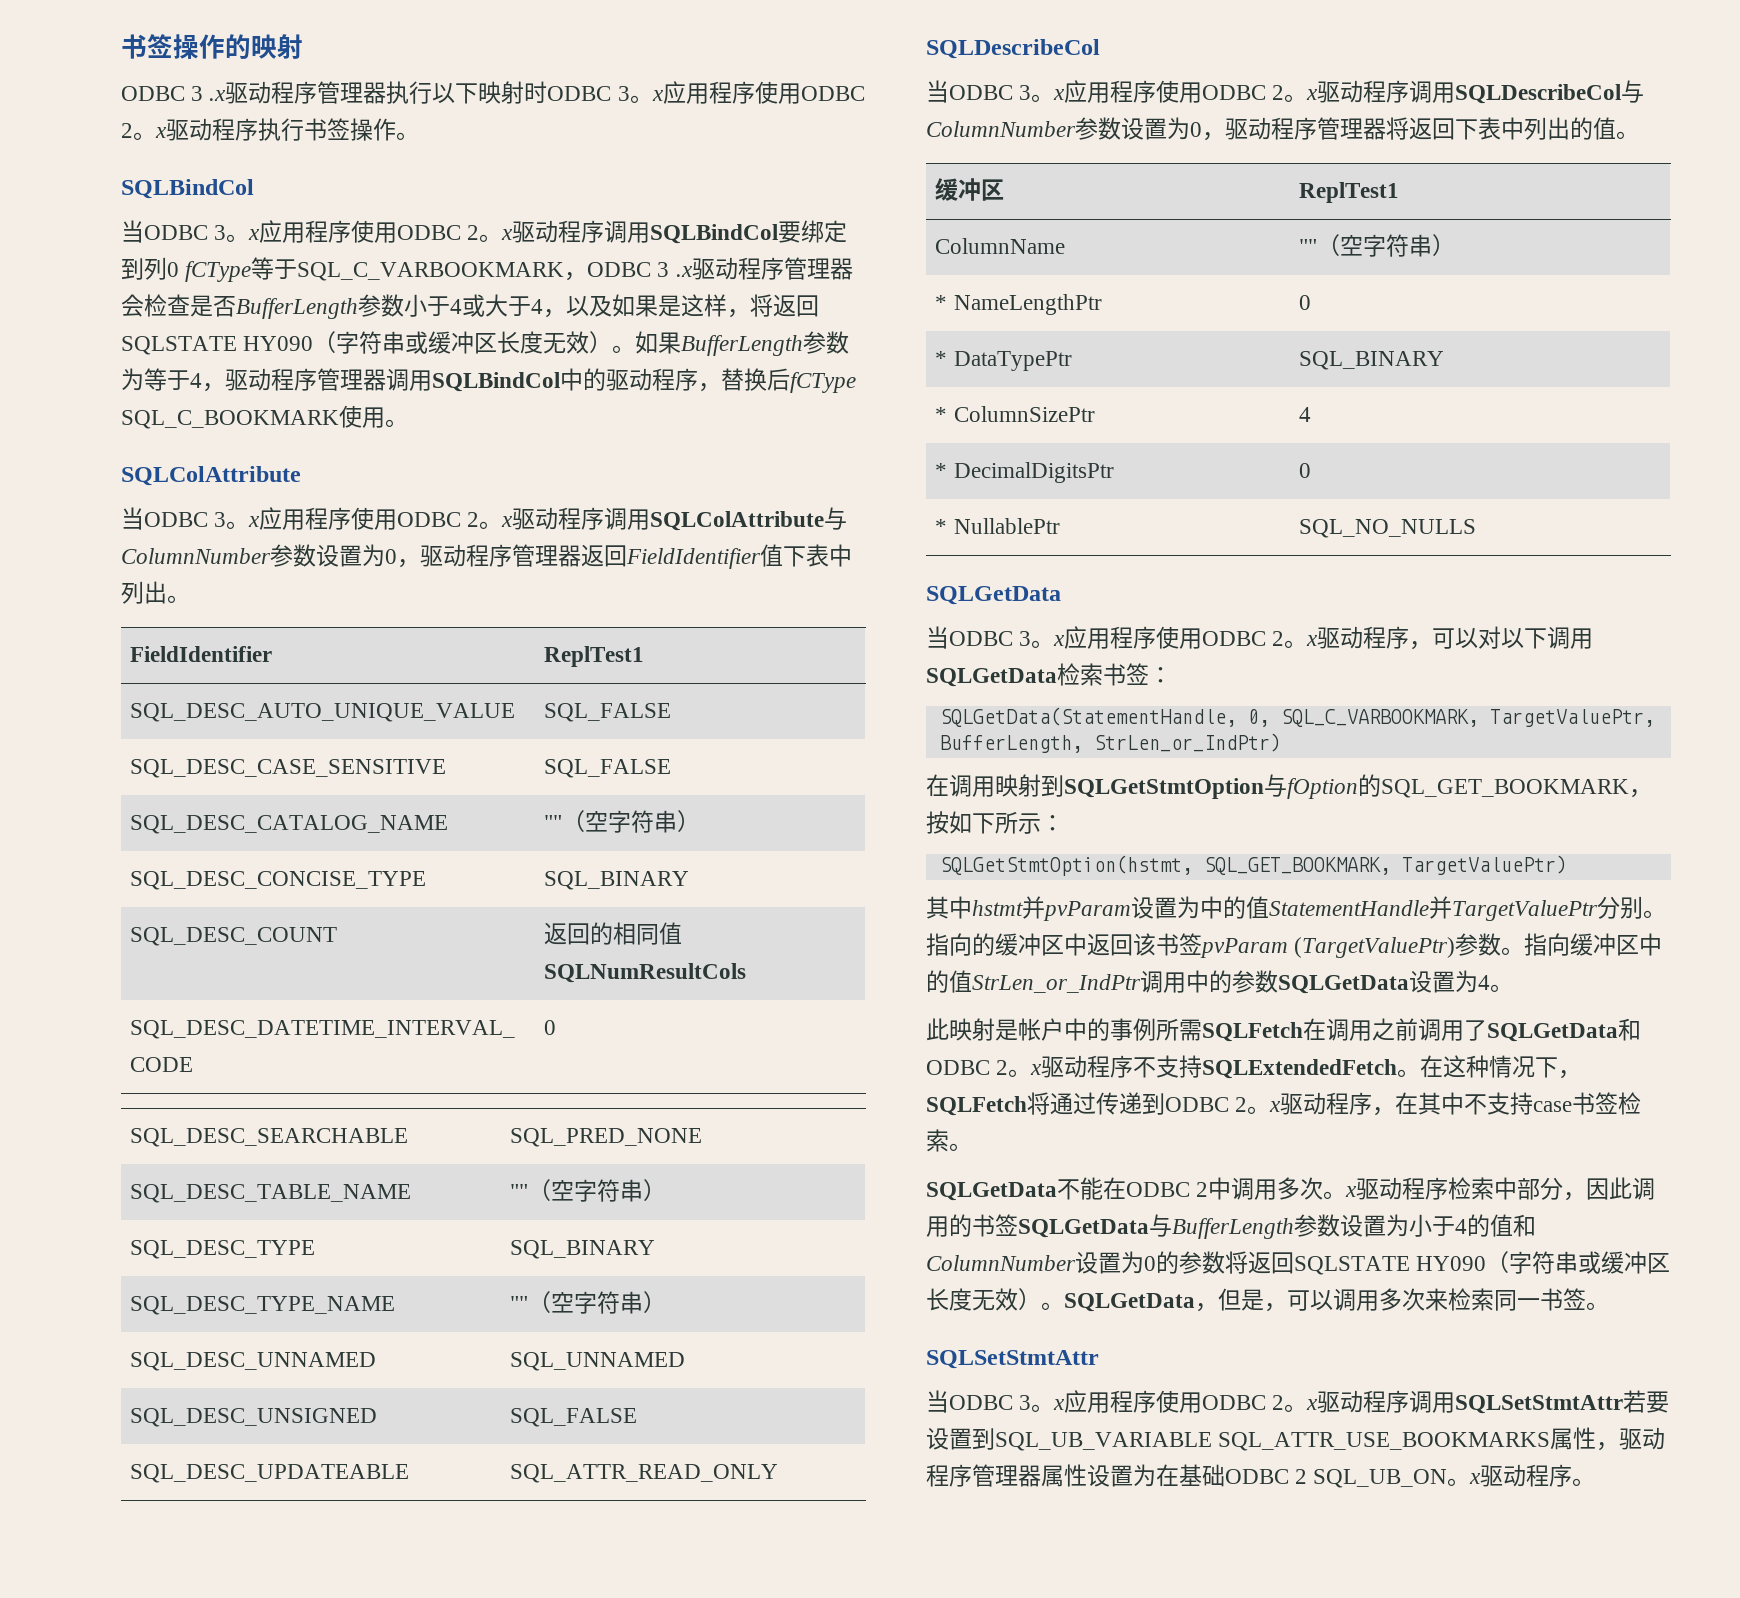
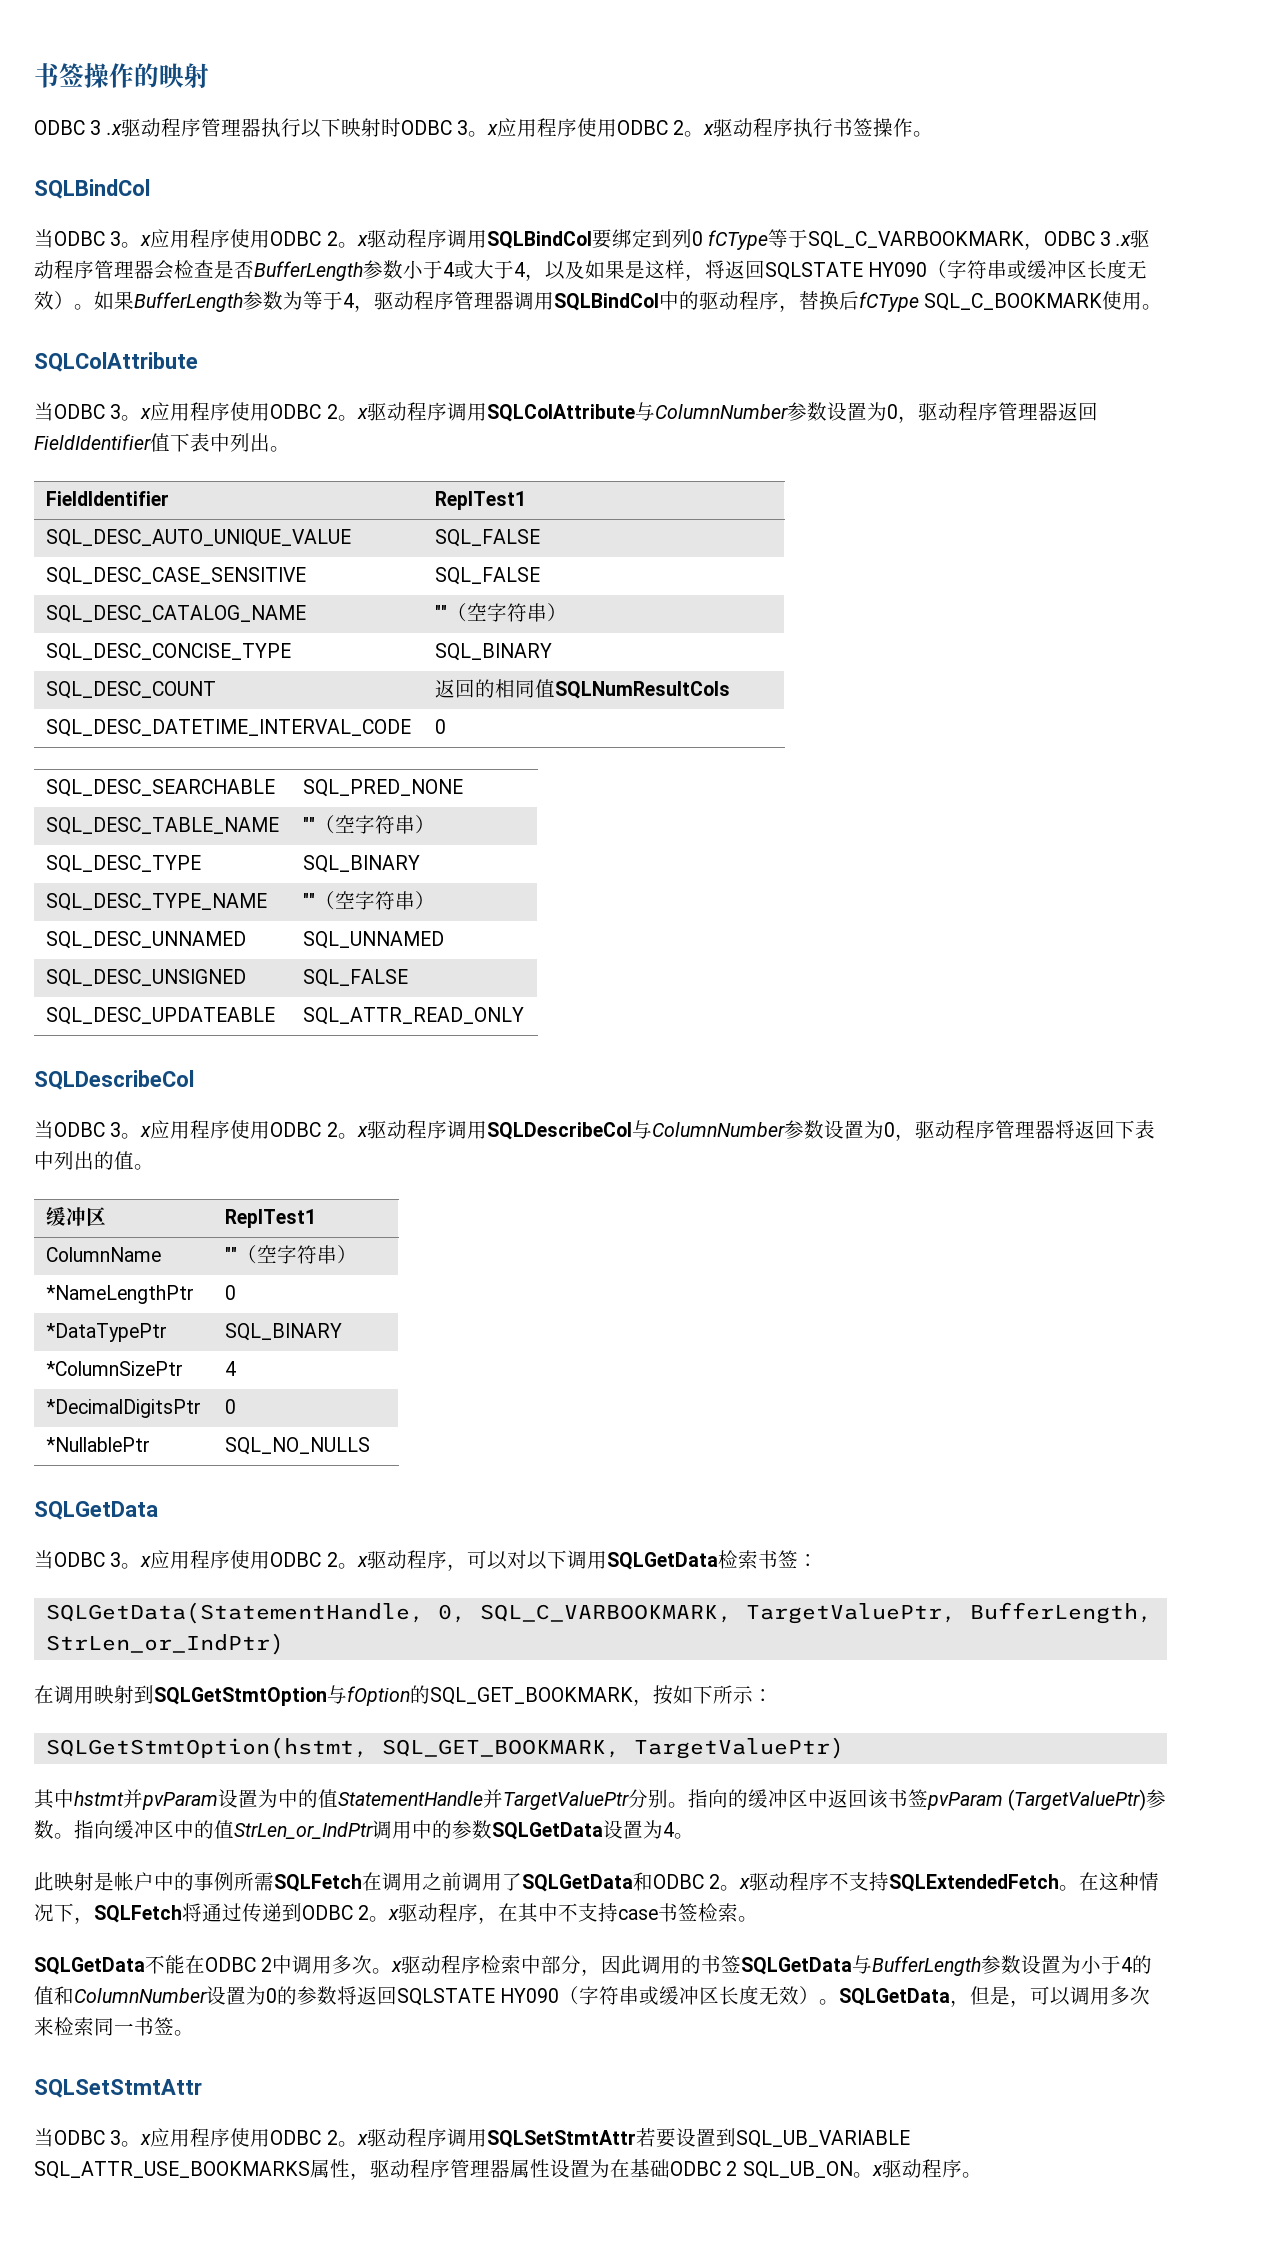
- * NameLengthPtr | 0
- * DataTypePtr | SQL_BINARY
- * ColumnSizePtr | 4
+ *NameLengthPtr | 0
+ *DataTypePtr | SQL_BINARY
+ *ColumnSizePtr | 4
- * DecimalDigitsPtr | 0
- * NullablePtr | SQL_NO_NULLS
+ *DecimalDigitsPtr | 0
+ *NullablePtr | SQL_NO_NULLS

